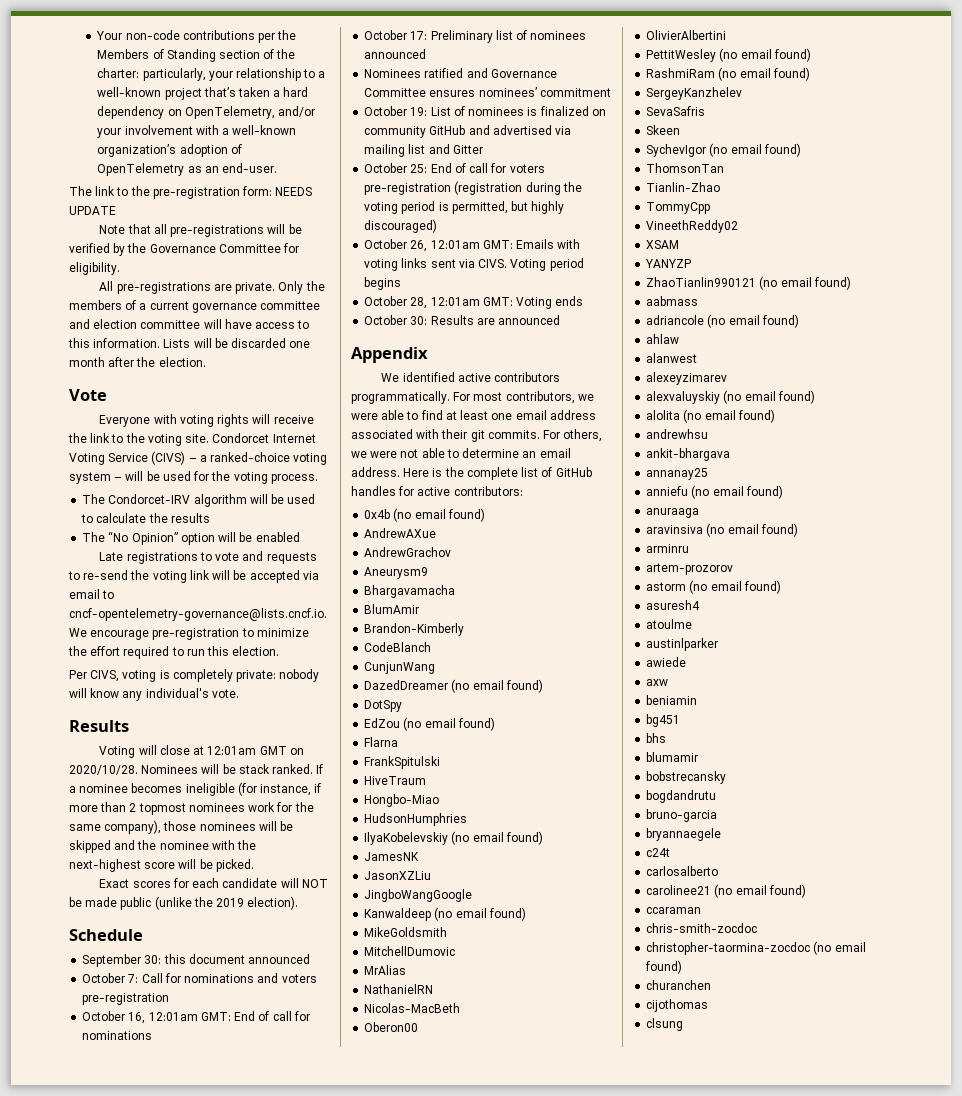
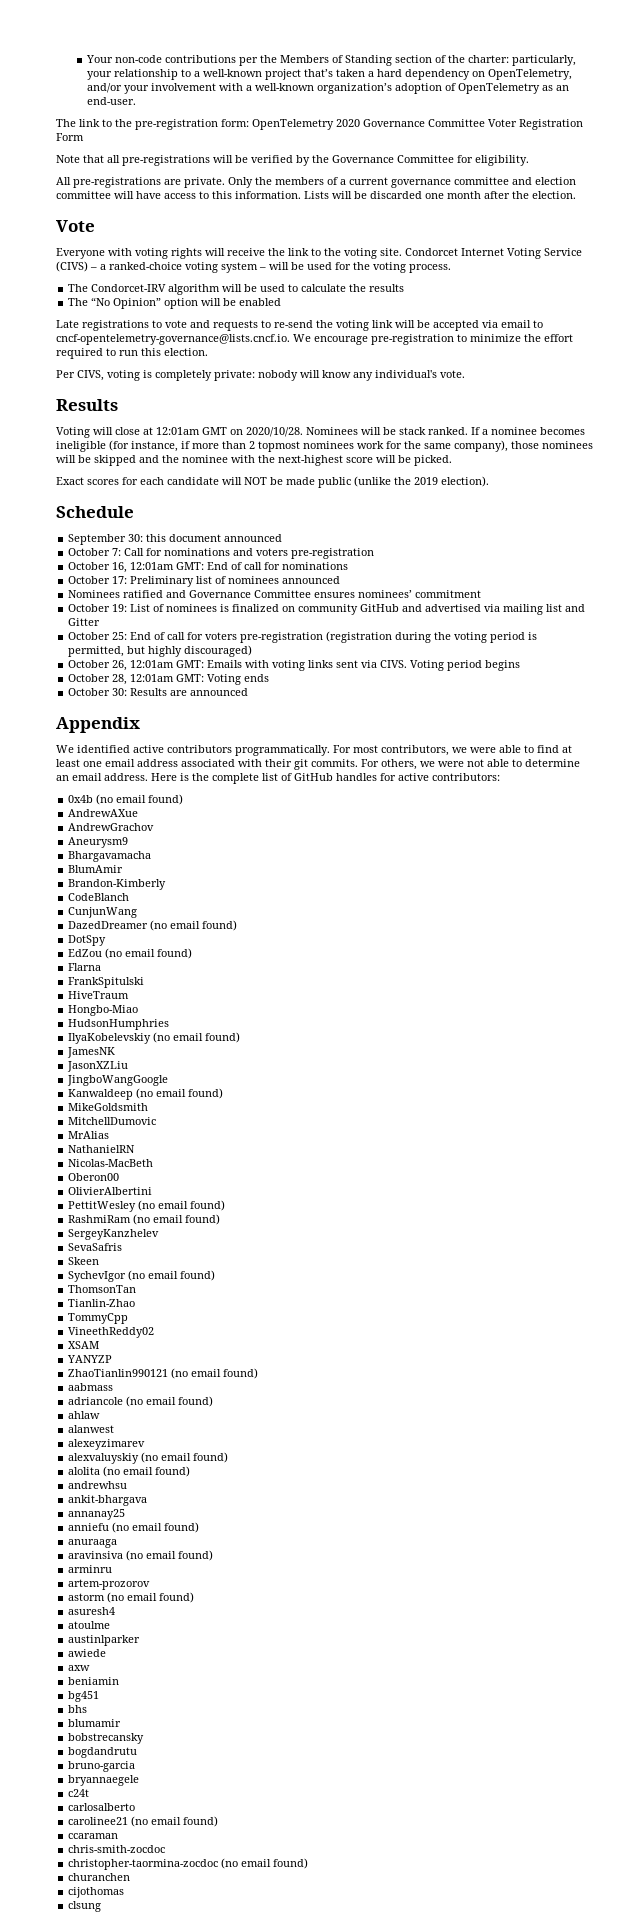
- The link to the pre-registration form: NEEDS UPDATE
+ The link to the pre-registration form: OpenTelemetry 2020 Governance Committee Voter Registration Form

